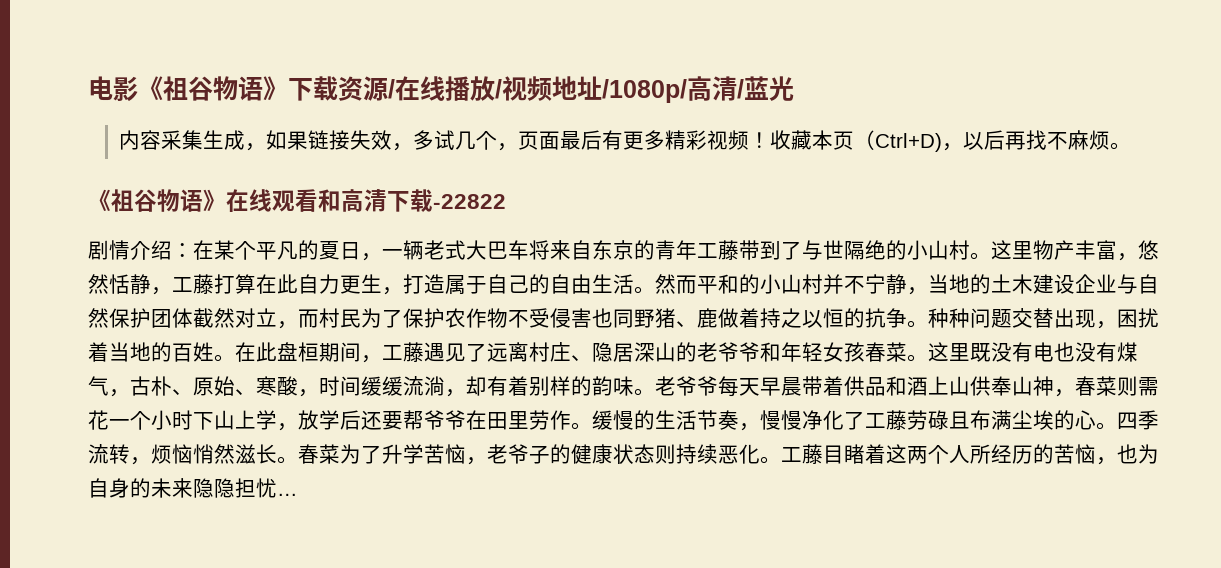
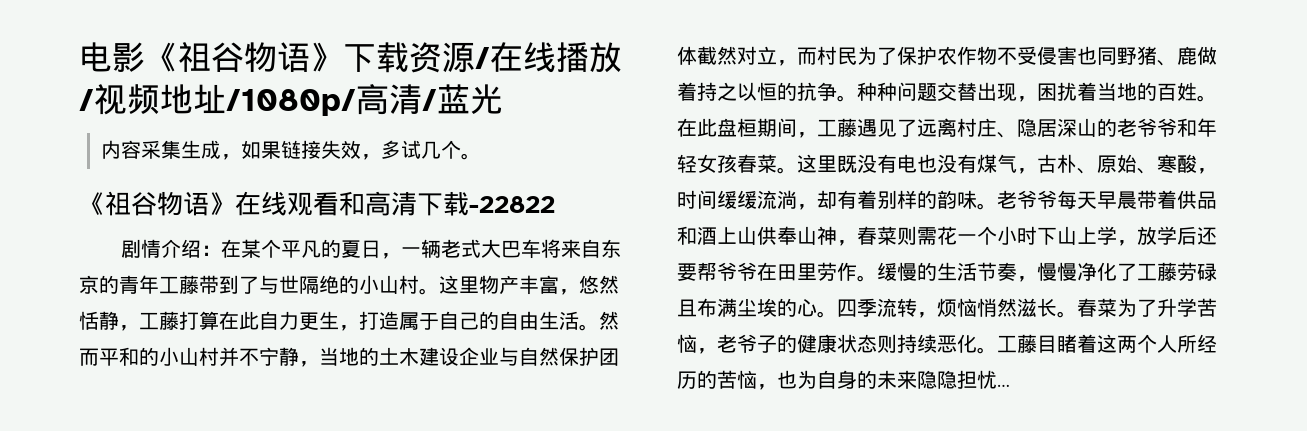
- 内容采集生成，如果链接失效，多试几个，页面最后有更多精彩视频！收藏本页（Ctrl+D)，以后再找不麻烦。
+ 内容采集生成，如果链接失效，多试几个。

